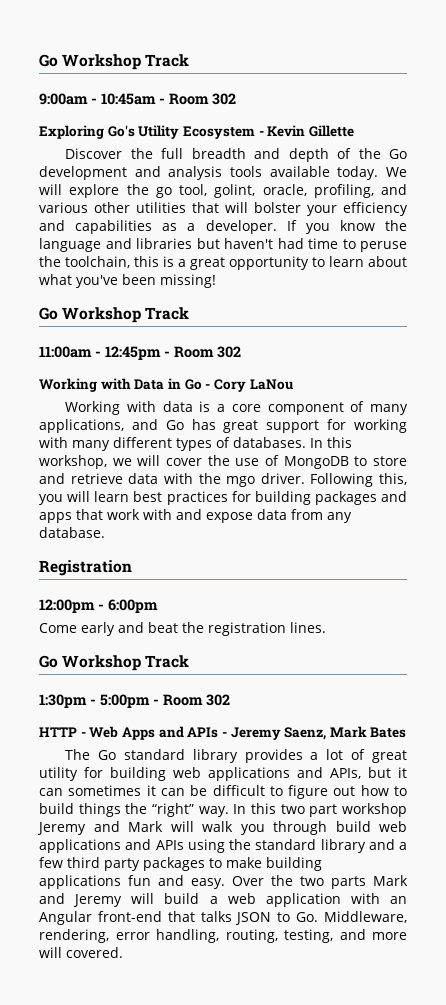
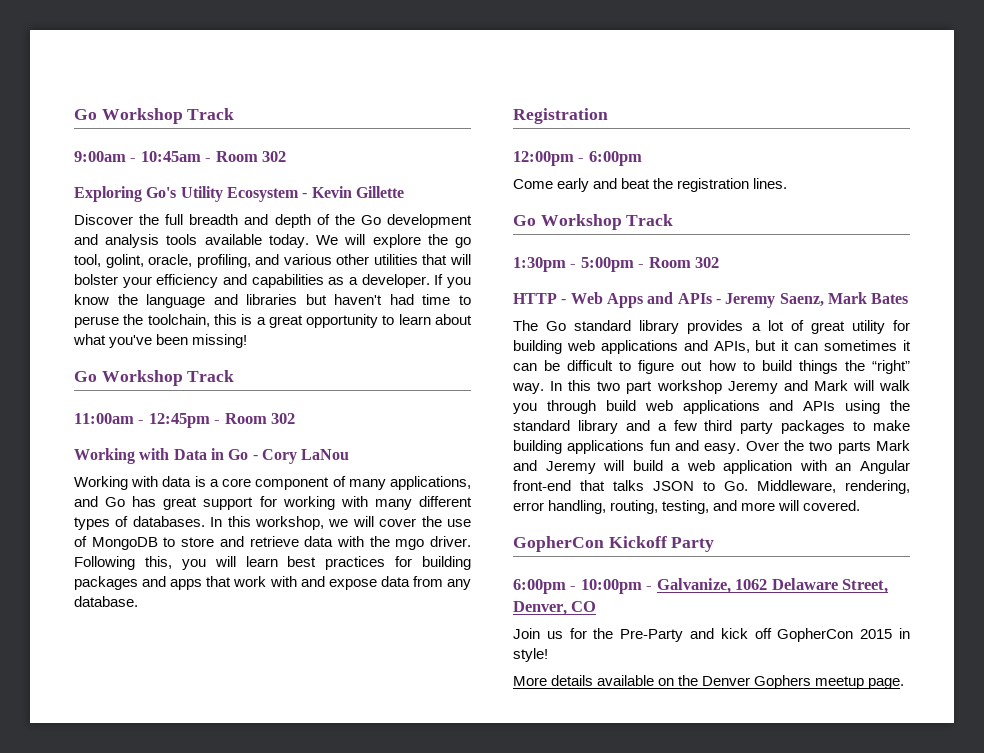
+ GopherCon Kickoff Party
+ 6:00pm - 10:00pm - Galvanize, 1062 Delaware Street, Denver, CO
+ Join us for the Pre-Party and kick off GopherCon 2015 in style!
+ More details available on the Denver Gophers meetup page.

